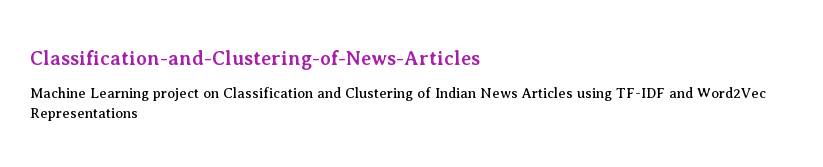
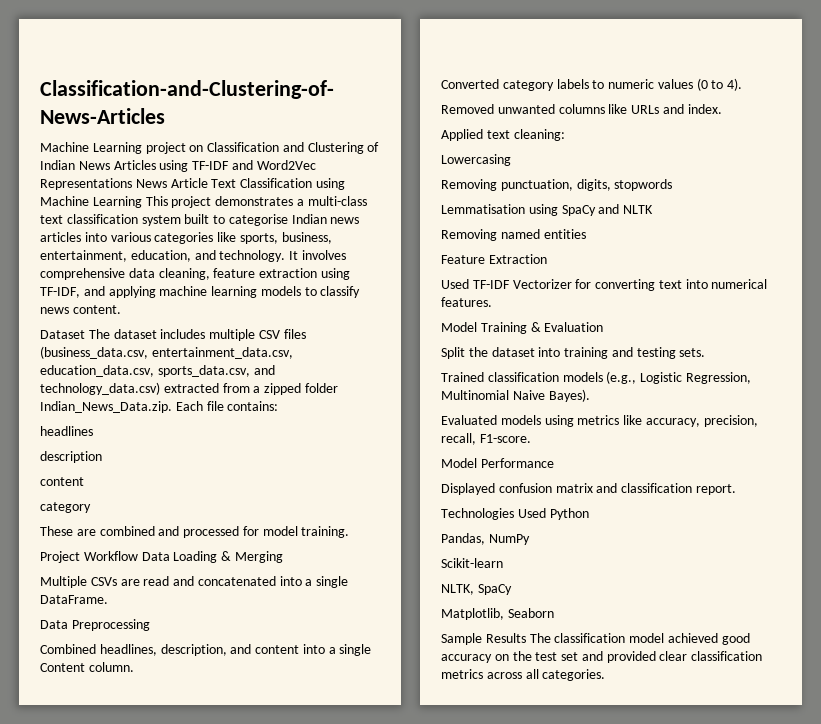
- Machine Learning project on Classification and Clustering of Indian News Articles using TF-IDF and Word2Vec Representations
+ Machine Learning project on Classification and Clustering of Indian News Articles using TF-IDF and Word2Vec Representations News Article Text Classification using Machine Learning This project demonstrates a multi-class text classification system built to categorise Indian news articles into various categories like sports, business, entertainment, education, and technology. It involves comprehensive data cleaning, feature extraction using TF-IDF, and applying machine learning models to classify news content.
+ Dataset The dataset includes multiple CSV files (business_data.csv, entertainment_data.csv, education_data.csv, sports_data.csv, and technology_data.csv) extracted from a zipped folder Indian_News_Data.zip. Each file contains:
+ headlines
+ description
+ content
+ category
+ These are combined and processed for model training.
+ Project Workflow Data Loading & Merging
+ Multiple CSVs are read and concatenated into a single DataFrame.
+ Data Preprocessing
+ Combined headlines, description, and content into a single Content column.
+ Converted category labels to numeric values (0 to 4).
+ Removed unwanted columns like URLs and index.
+ Applied text cleaning:
+ Lowercasing
+ Removing punctuation, digits, stopwords
+ Lemmatisation using SpaCy and NLTK
+ Removing named entities
+ Feature Extraction
+ Used TF-IDF Vectorizer for converting text into numerical features.
+ Model Training & Evaluation
+ Split the dataset into training and testing sets.
+ Trained classification models (e.g., Logistic Regression, Multinomial Naive Bayes).
+ Evaluated models using metrics like accuracy, precision, recall, F1-score.
+ Model Performance
+ Displayed confusion matrix and classification report.
+ Technologies Used Python
+ Pandas, NumPy
+ Scikit-learn
+ NLTK, SpaCy
+ Matplotlib, Seaborn
+ Sample Results The classification model achieved good accuracy on the test set and provided clear classification metrics across all categories.

